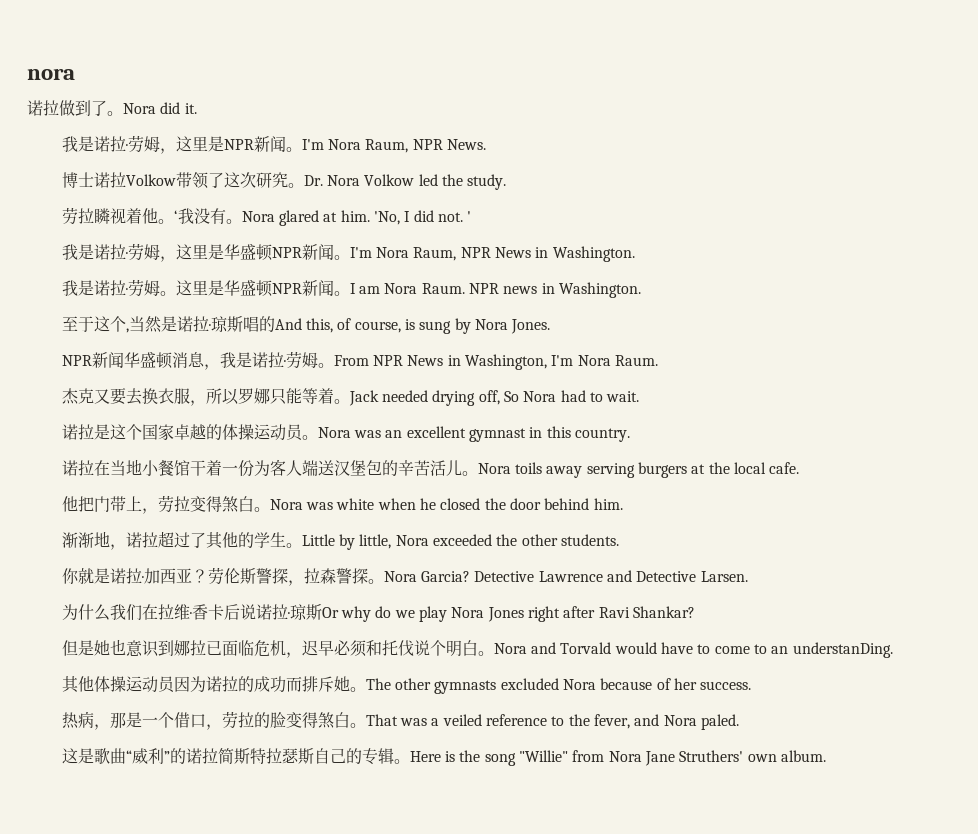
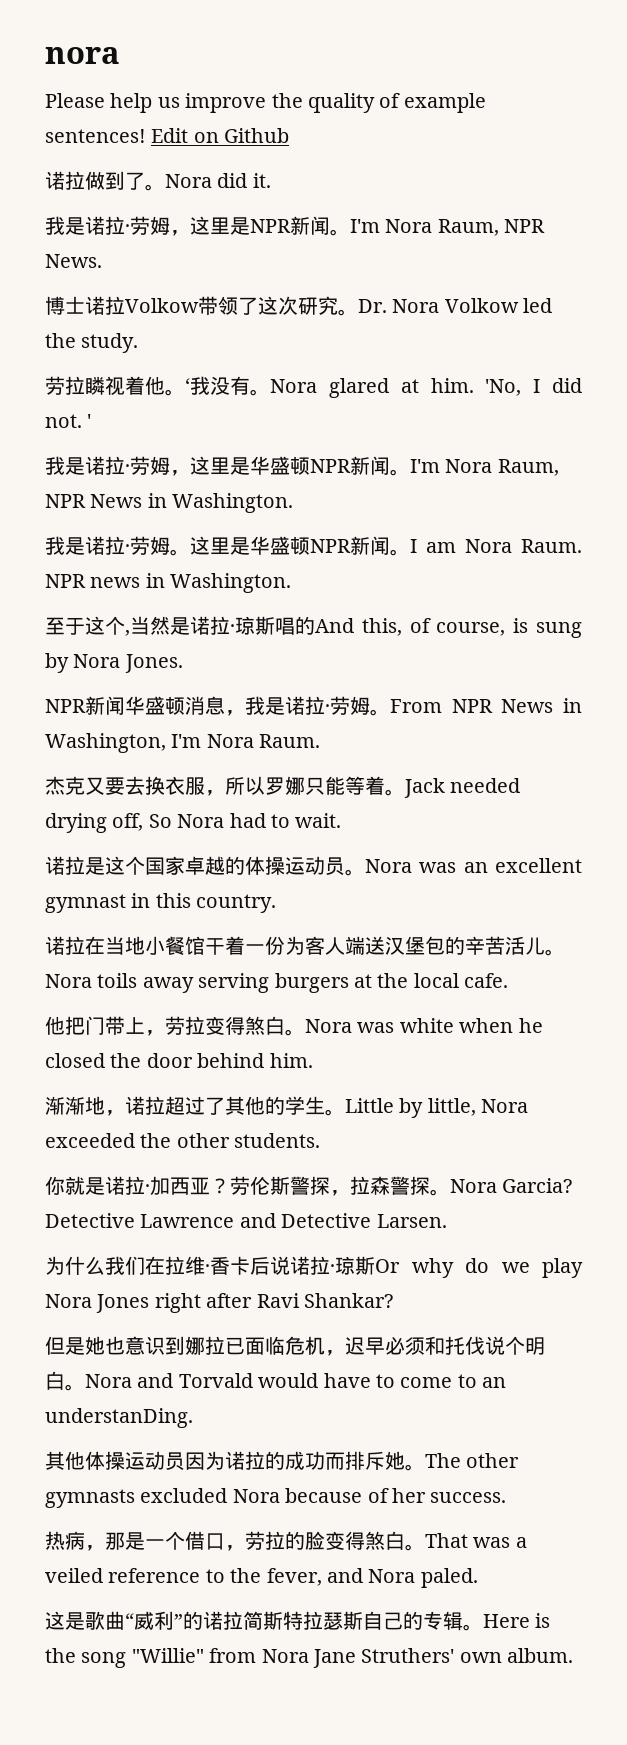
+ Please help us improve the quality of example sentences! Edit on Github

